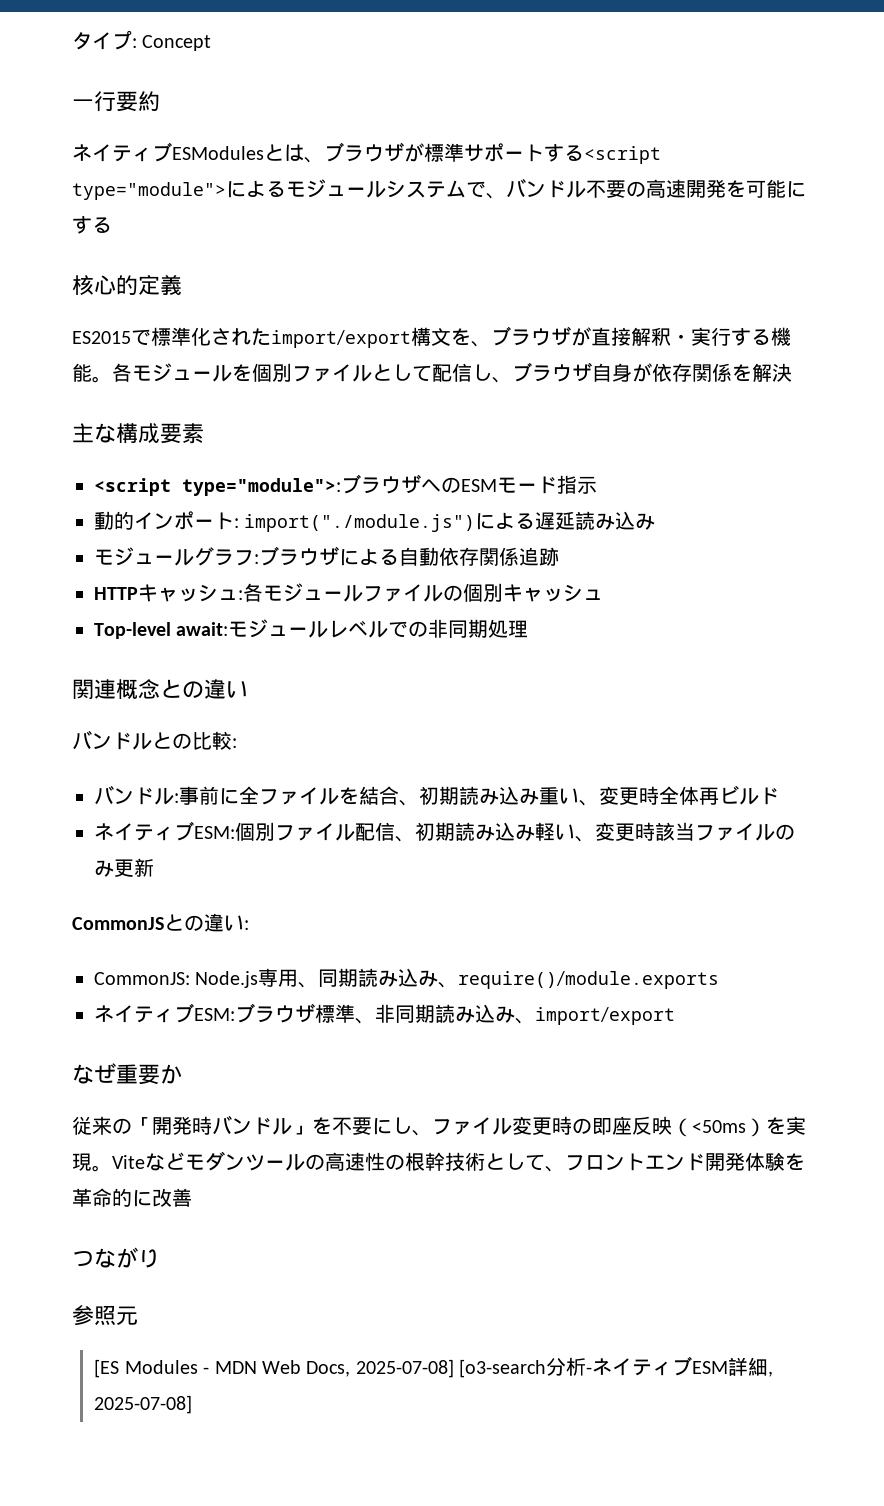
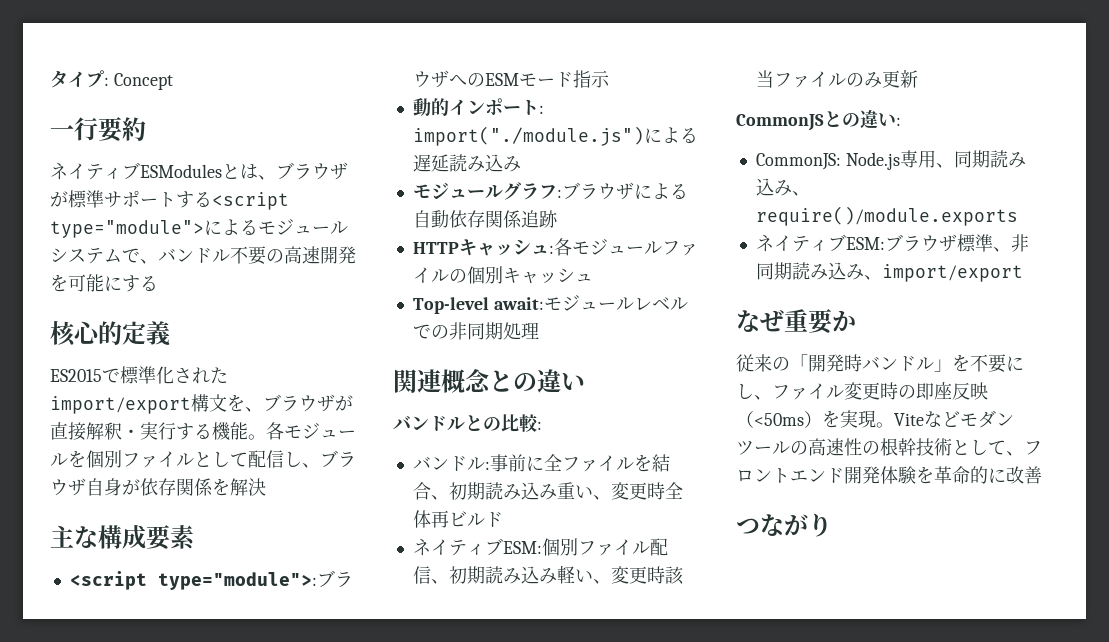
- 参照元
- [ES Modules - MDN Web Docs, 2025-07-08] [o3-search分析-ネイティブESM詳細, 2025-07-08]

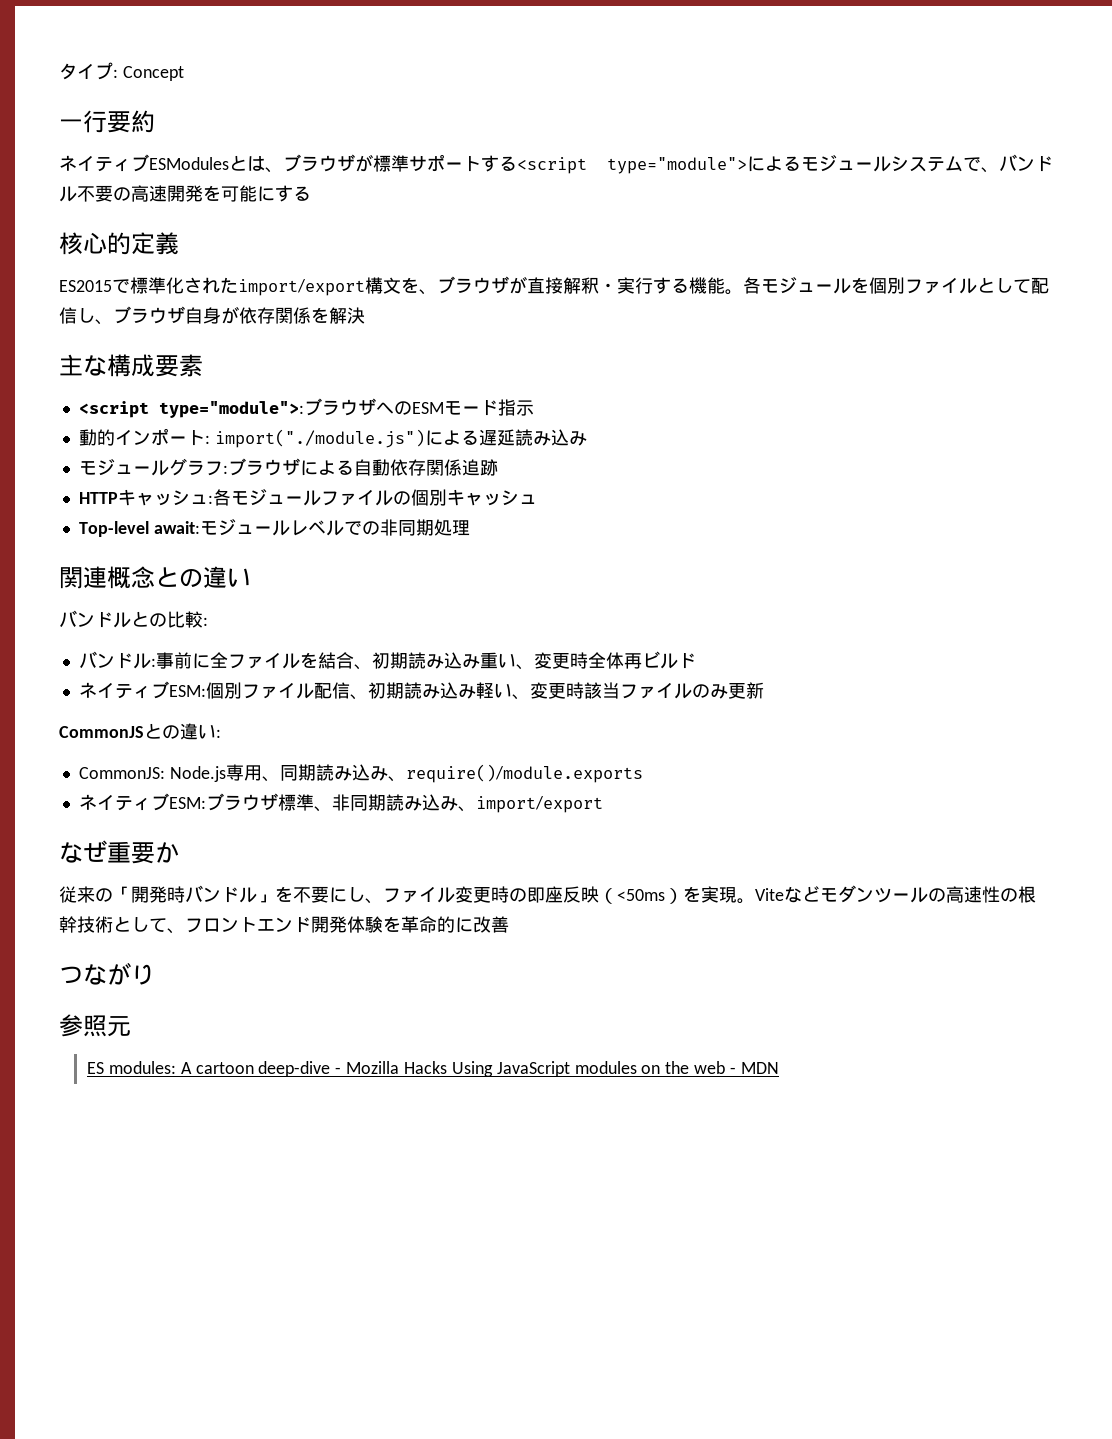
+ 参照元
+ ES modules: A cartoon deep-dive - Mozilla Hacks Using JavaScript modules on the web - MDN

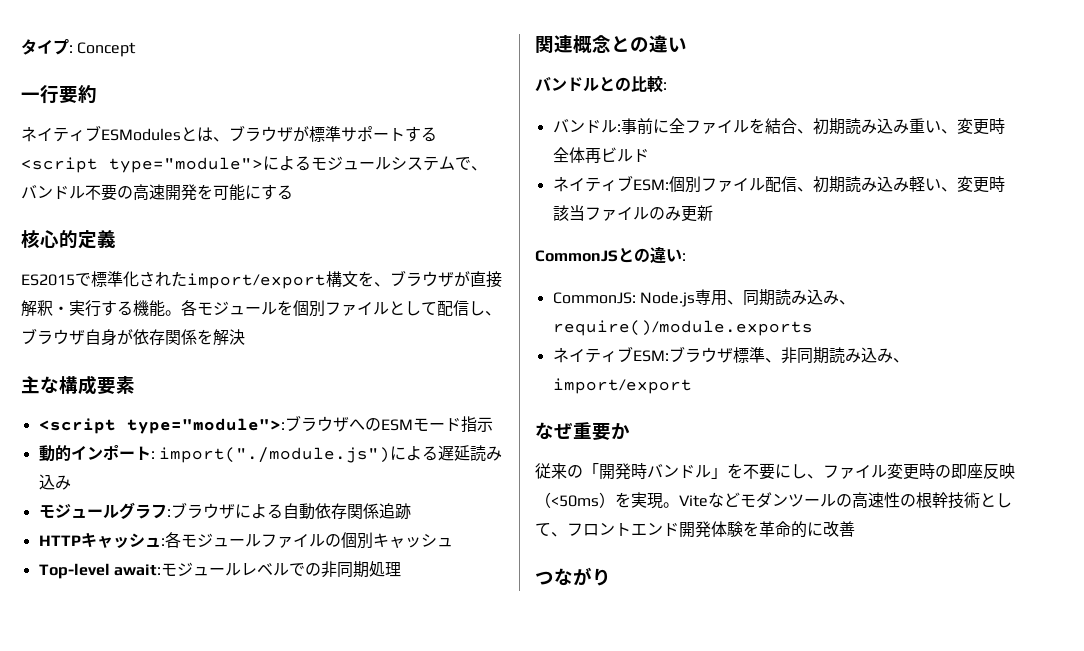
- 参照元
- ES modules: A cartoon deep-dive - Mozilla Hacks Using JavaScript modules on the web - MDN

